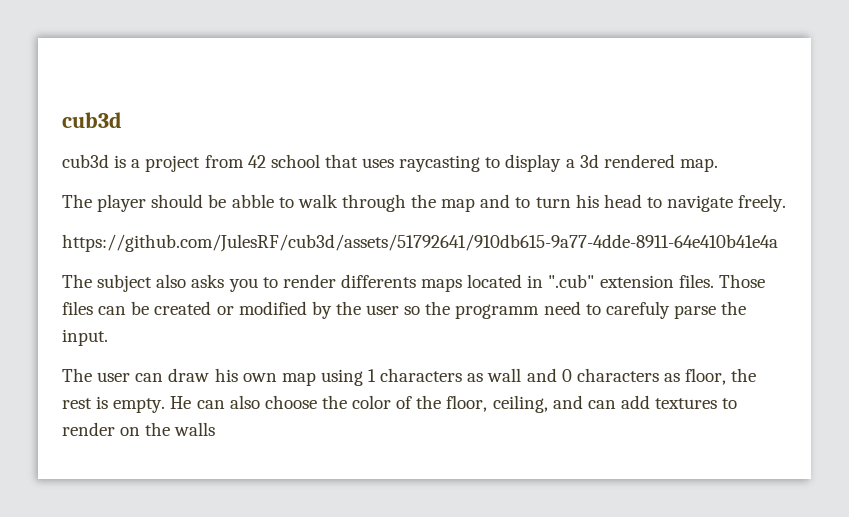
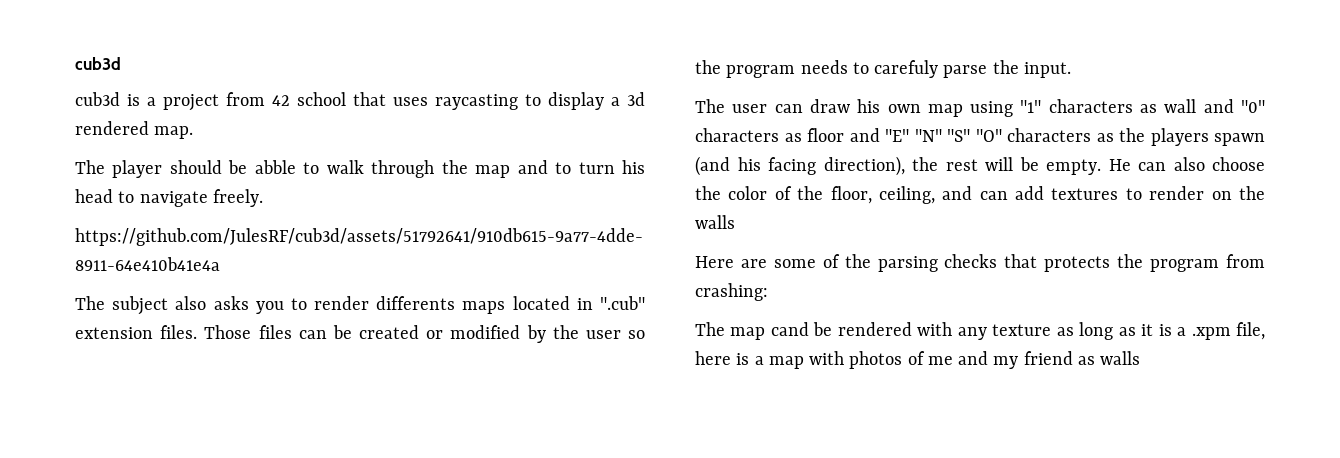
- Those files can be created or modified by the user so the programm need to carefuly parse the input.
+ Those files can be created or modified by the user so the program needs to carefuly parse the input.
- The user can draw his own map using 1 characters as wall and 0 characters as floor, the rest is empty.
+ The user can draw his own map using "1" characters as wall and "0" characters as floor and "E" "N" "S" "O" characters as the players spawn (and his facing direction), the rest will be empty.
+ Here are some of the parsing checks that protects the program from crashing:
+ The map cand be rendered with any texture as long as it is a .xpm file, here is a map with photos of me and my friend as walls

